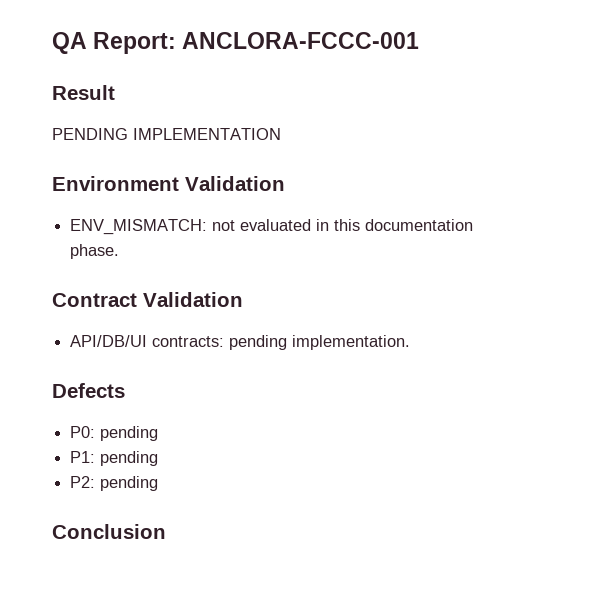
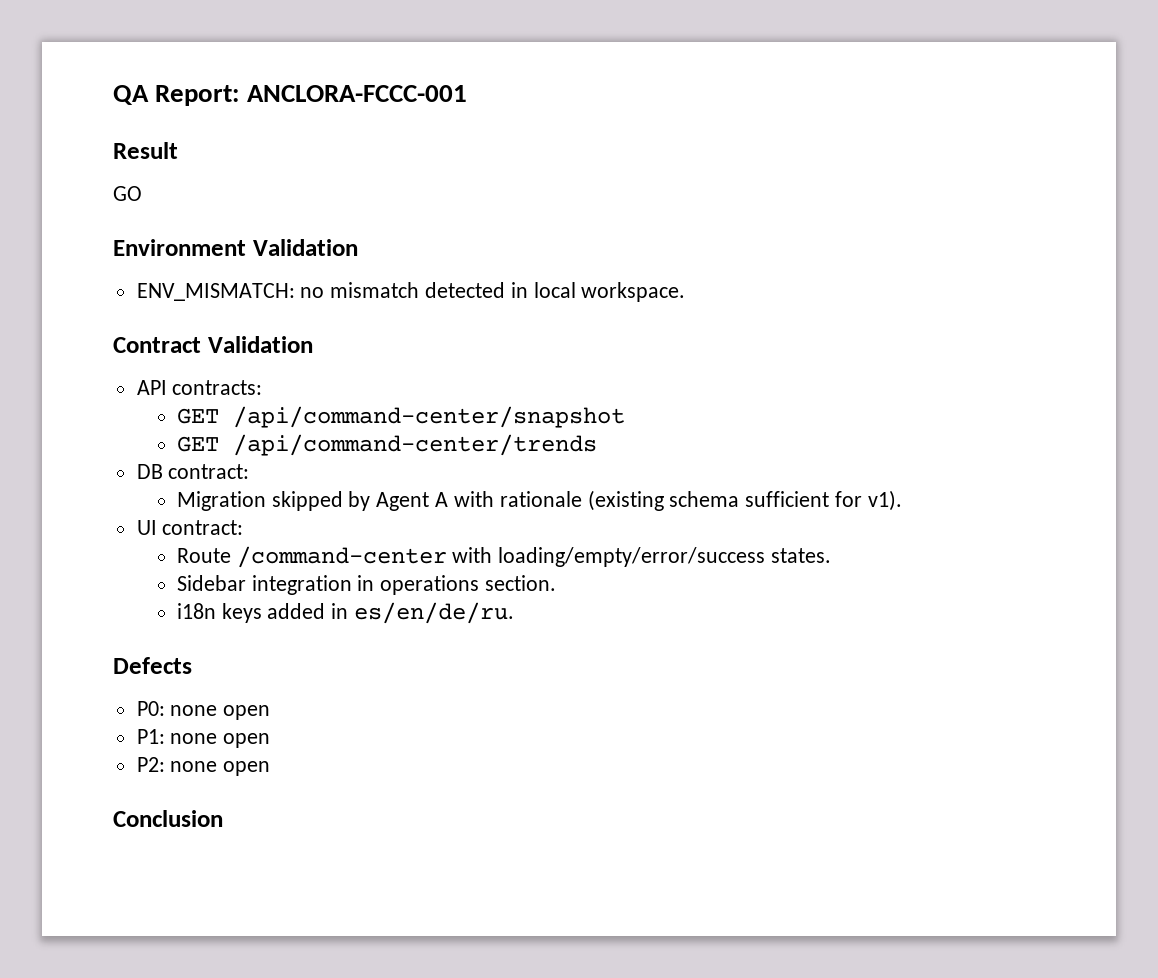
- PENDING IMPLEMENTATION
+ GO
- ENV_MISMATCH: not evaluated in this documentation phase.
+ ENV_MISMATCH: no mismatch detected in local workspace.
- API/DB/UI contracts: pending implementation.
+ API contracts:
+ GET /api/command-center/snapshot
+ GET /api/command-center/trends
+ DB contract:
+ Migration skipped by Agent A with rationale (existing schema sufficient for v1).
+ UI contract:
+ Route /command-center with loading/empty/error/success states.
+ Sidebar integration in operations section.
+ i18n keys added in es/en/de/ru.
- P0: pending
+ P0: none open
- P1: pending
+ P1: none open
- P2: pending
+ P2: none open

